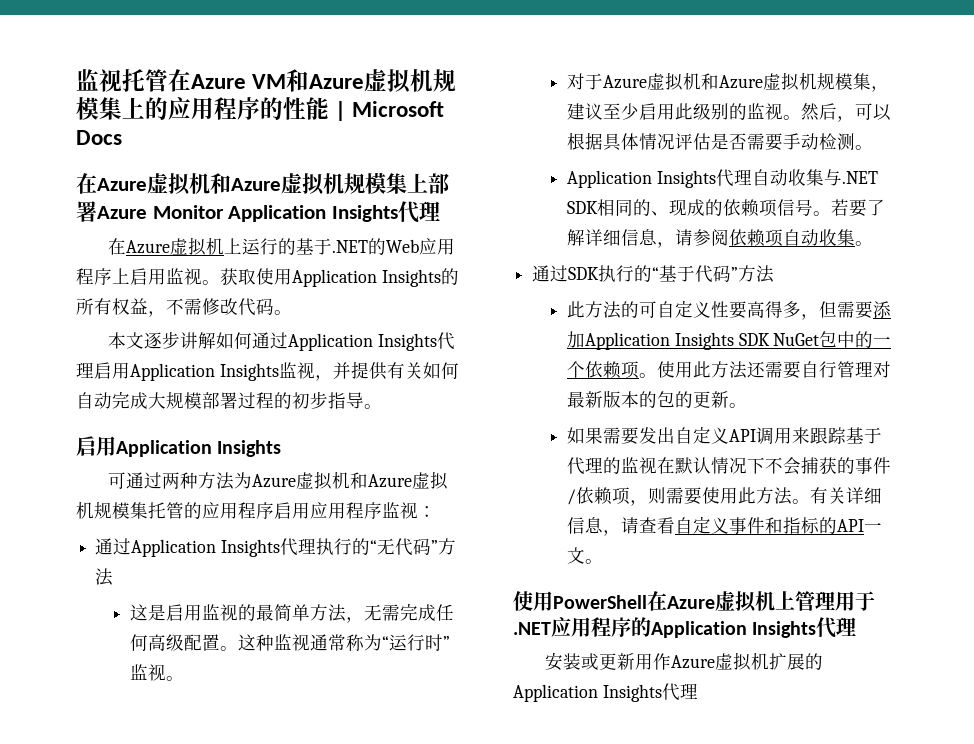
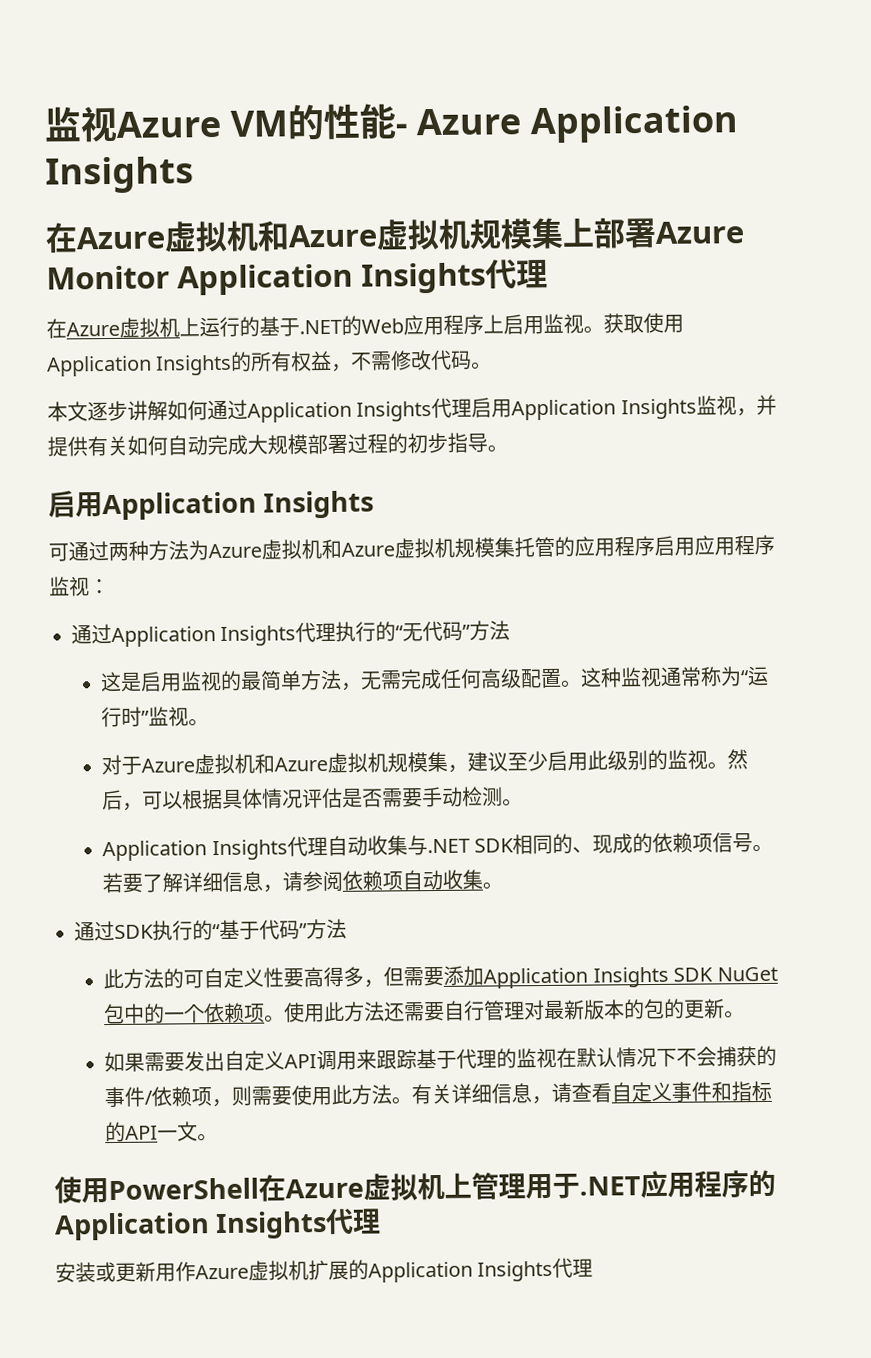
- 监视托管在Azure VM和Azure虚拟机规模集上的应用程序的性能 | Microsoft Docs
+ 监视Azure VM的性能- Azure Application Insights

